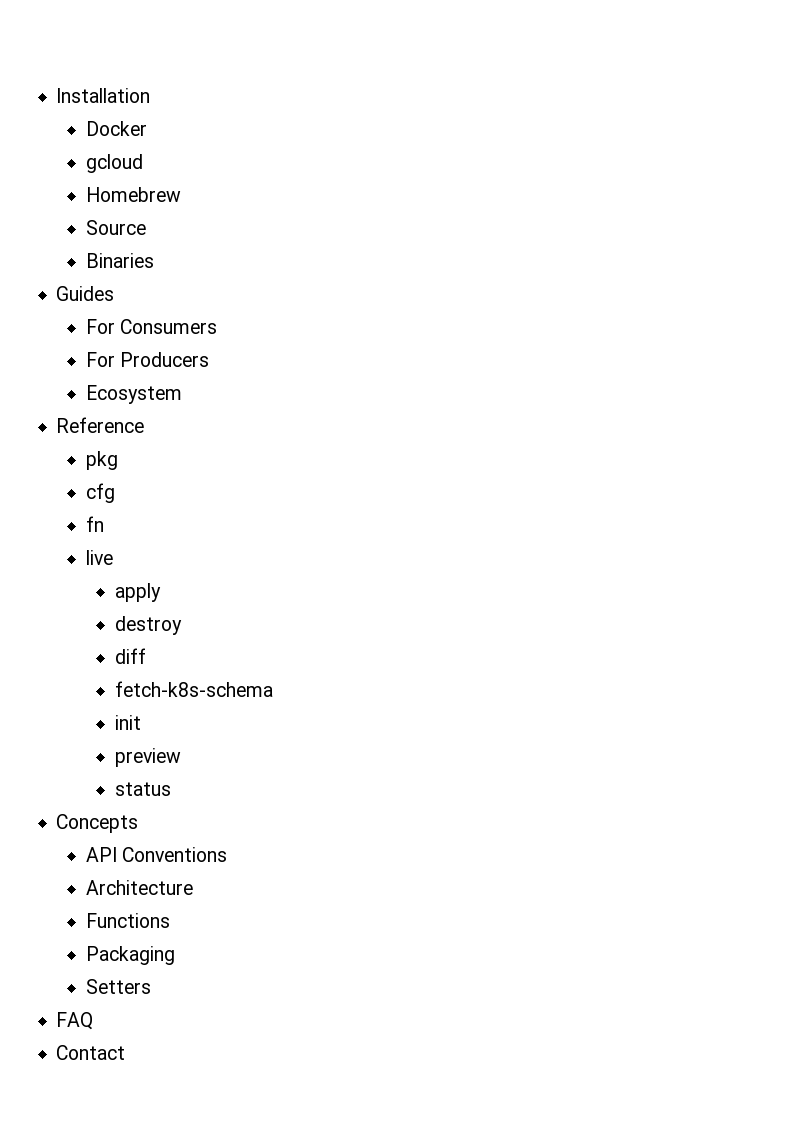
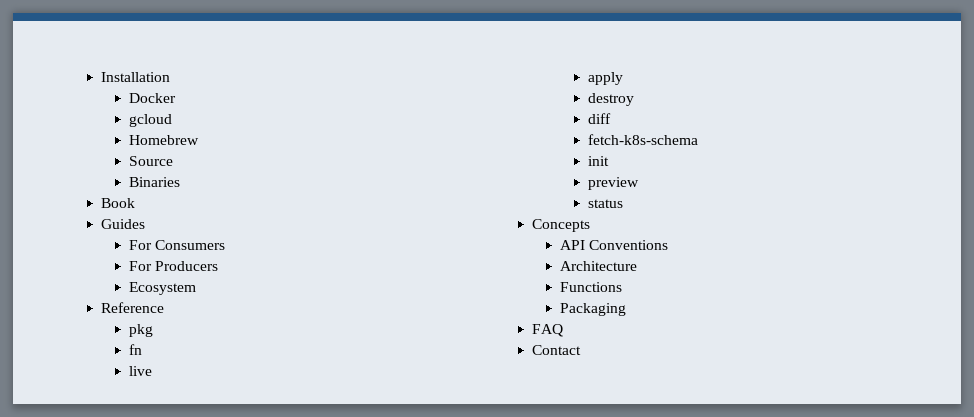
+ Book
- cfg
- Setters

